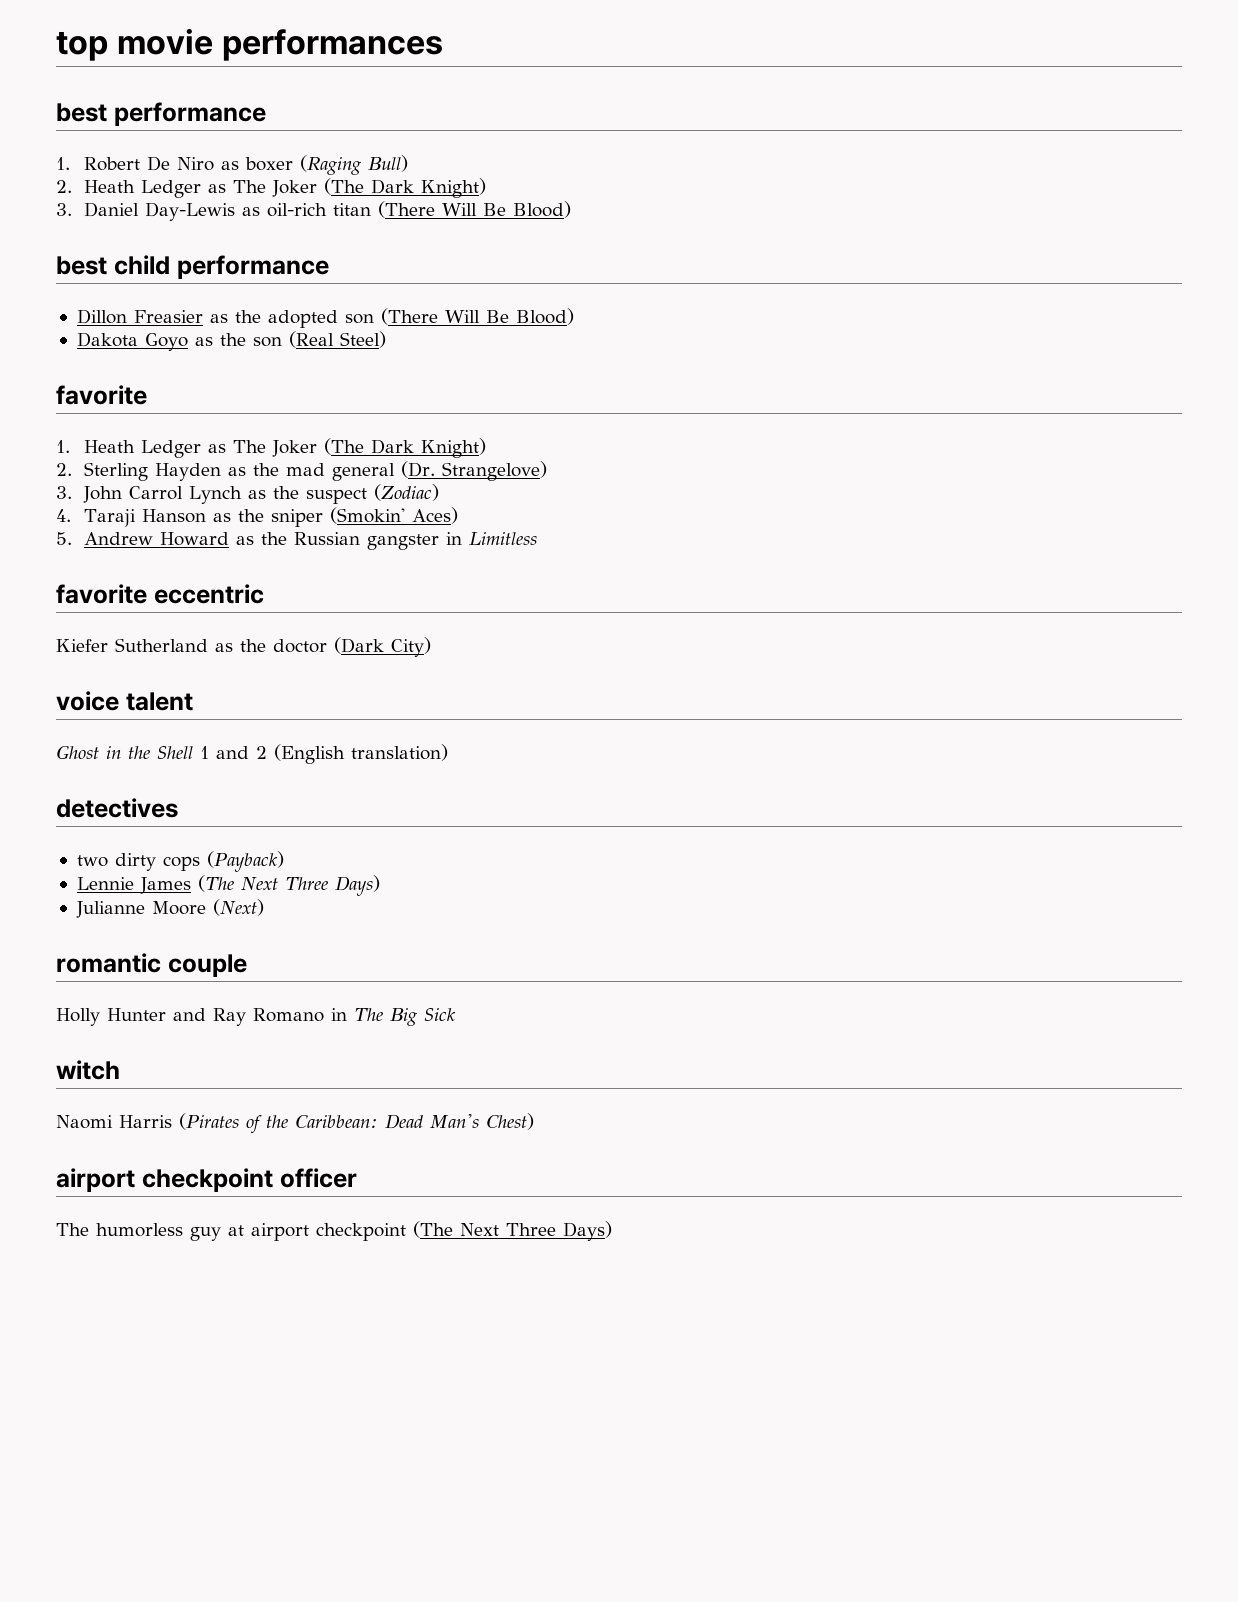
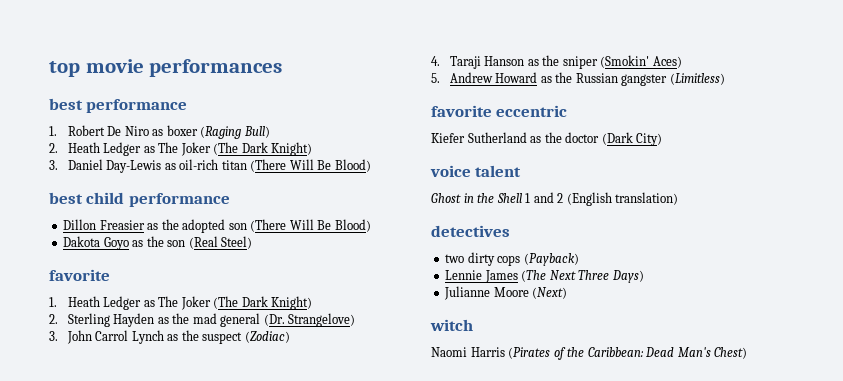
- 5. Andrew Howard as the Russian gangster in Limitless
+ 5. Andrew Howard as the Russian gangster (Limitless)
- romantic couple
- Holly Hunter and Ray Romano in The Big Sick
- airport checkpoint officer
- The humorless guy at airport checkpoint (The Next Three Days)

